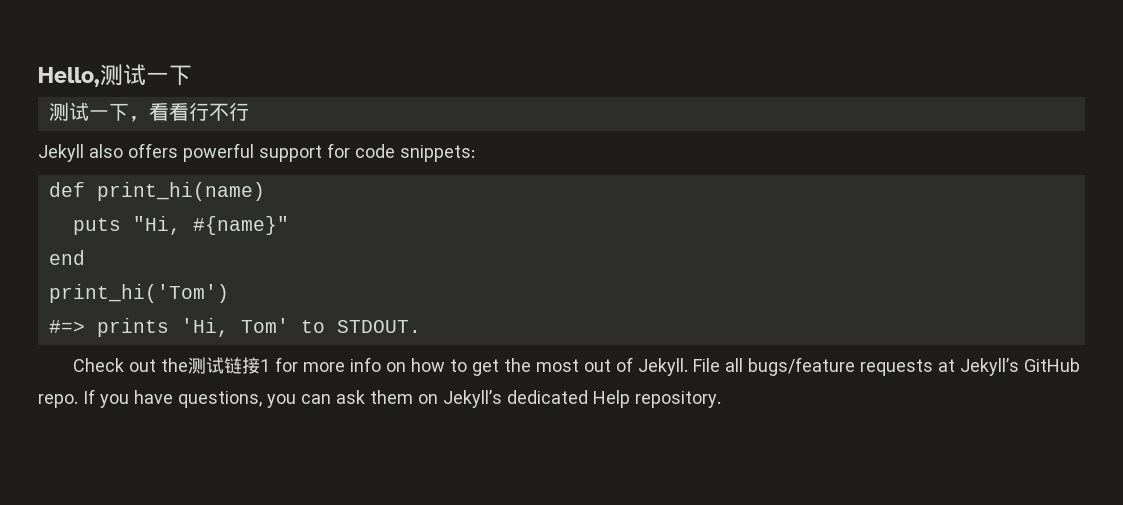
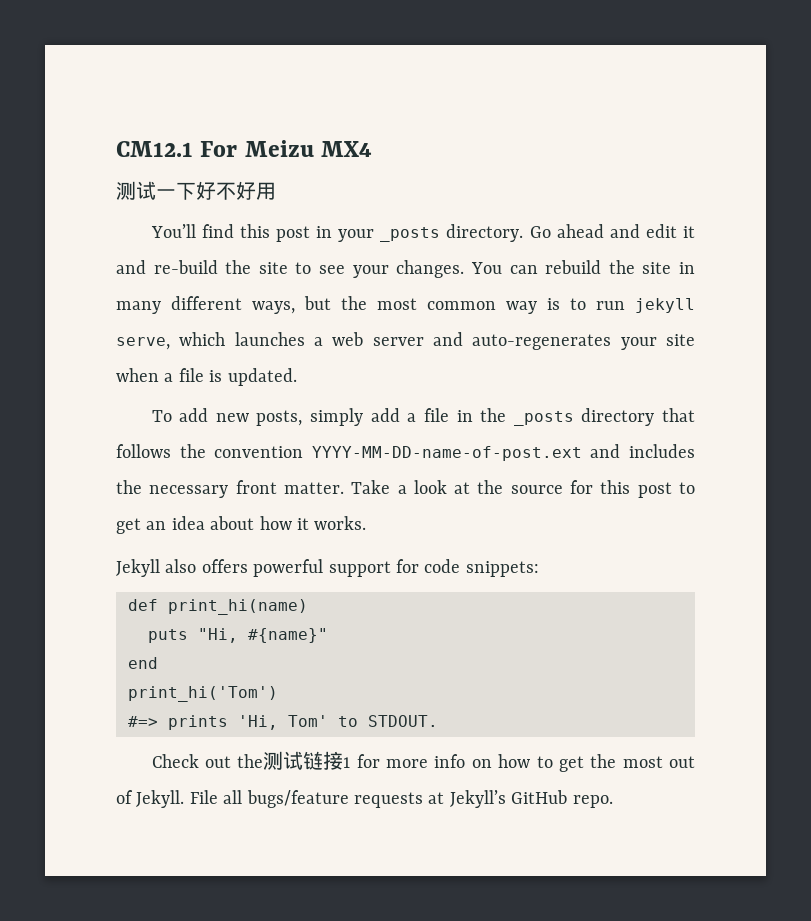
- Hello,测试一下
- 测试一下，看看行不行
+ CM12.1 For Meizu MX4
+ 测试一下好不好用
+ You’ll find this post in your _posts directory. Go ahead and edit it and re-build the site to see your changes. You can rebuild the site in many different ways, but the most common way is to run jekyll serve, which launches a web server and auto-regenerates your site when a file is updated.
+ To add new posts, simply add a file in the _posts directory that follows the convention YYYY-MM-DD-name-of-post.ext and includes the necessary front matter. Take a look at the source for this post to get an idea about how it works.
- If you have questions, you can ask them on Jekyll’s dedicated Help repository.

